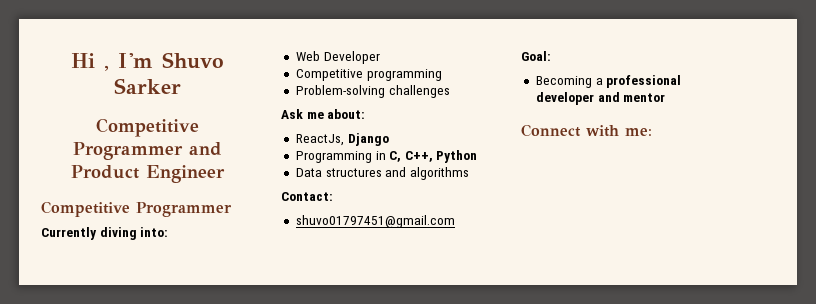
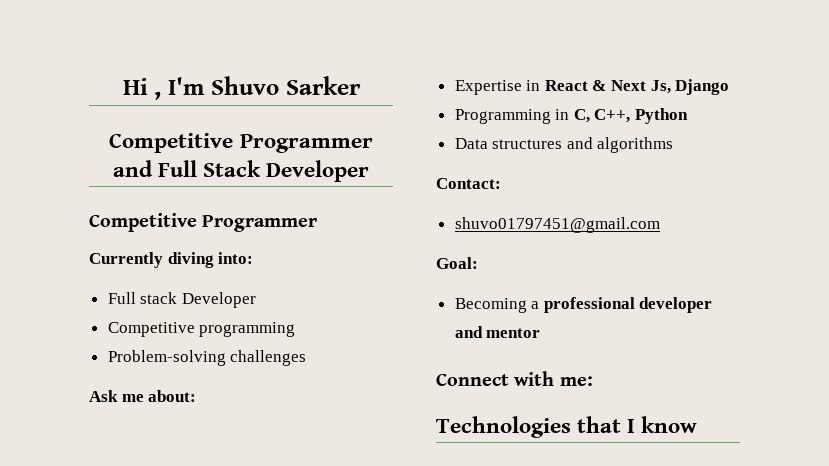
- Competitive Programmer and Product Engineer
+ Competitive Programmer and Full Stack Developer
- Web Developer
+ Full stack Developer
- ReactJs, Django
+ Expertise in React & Next Js, Django
+ Technologies that I know

